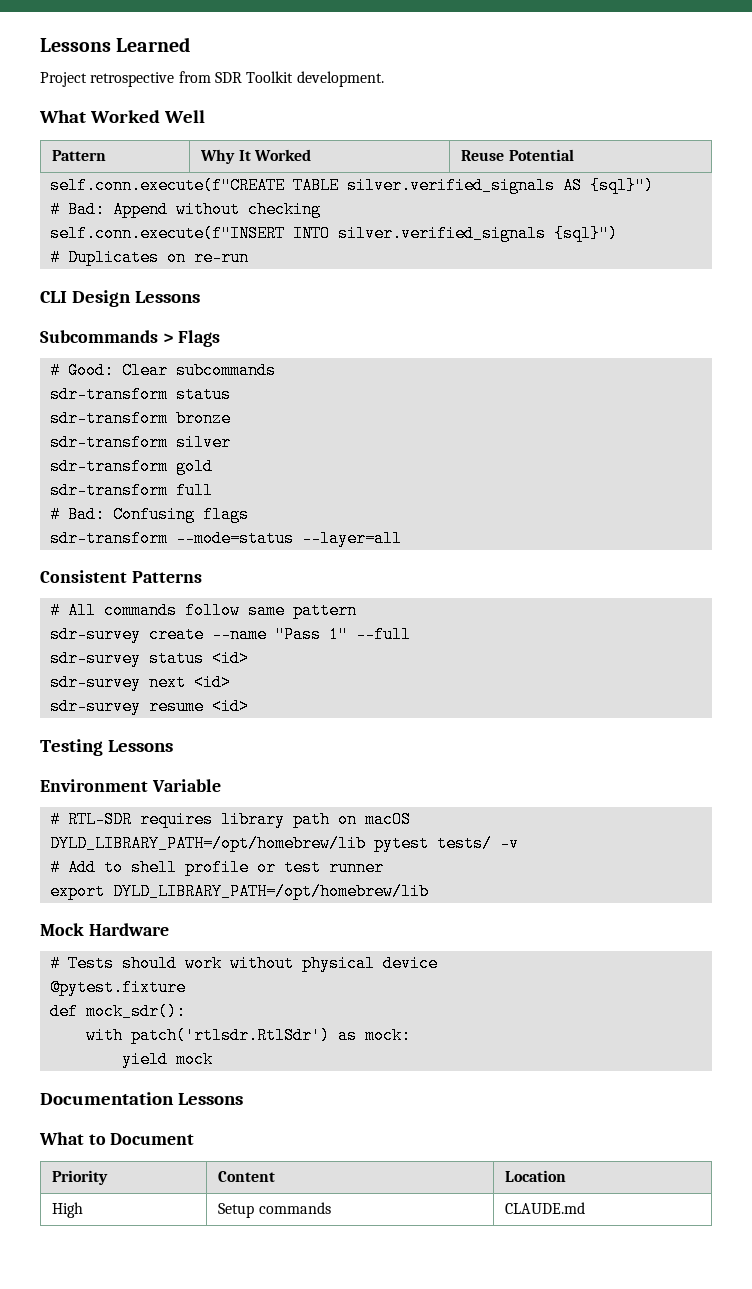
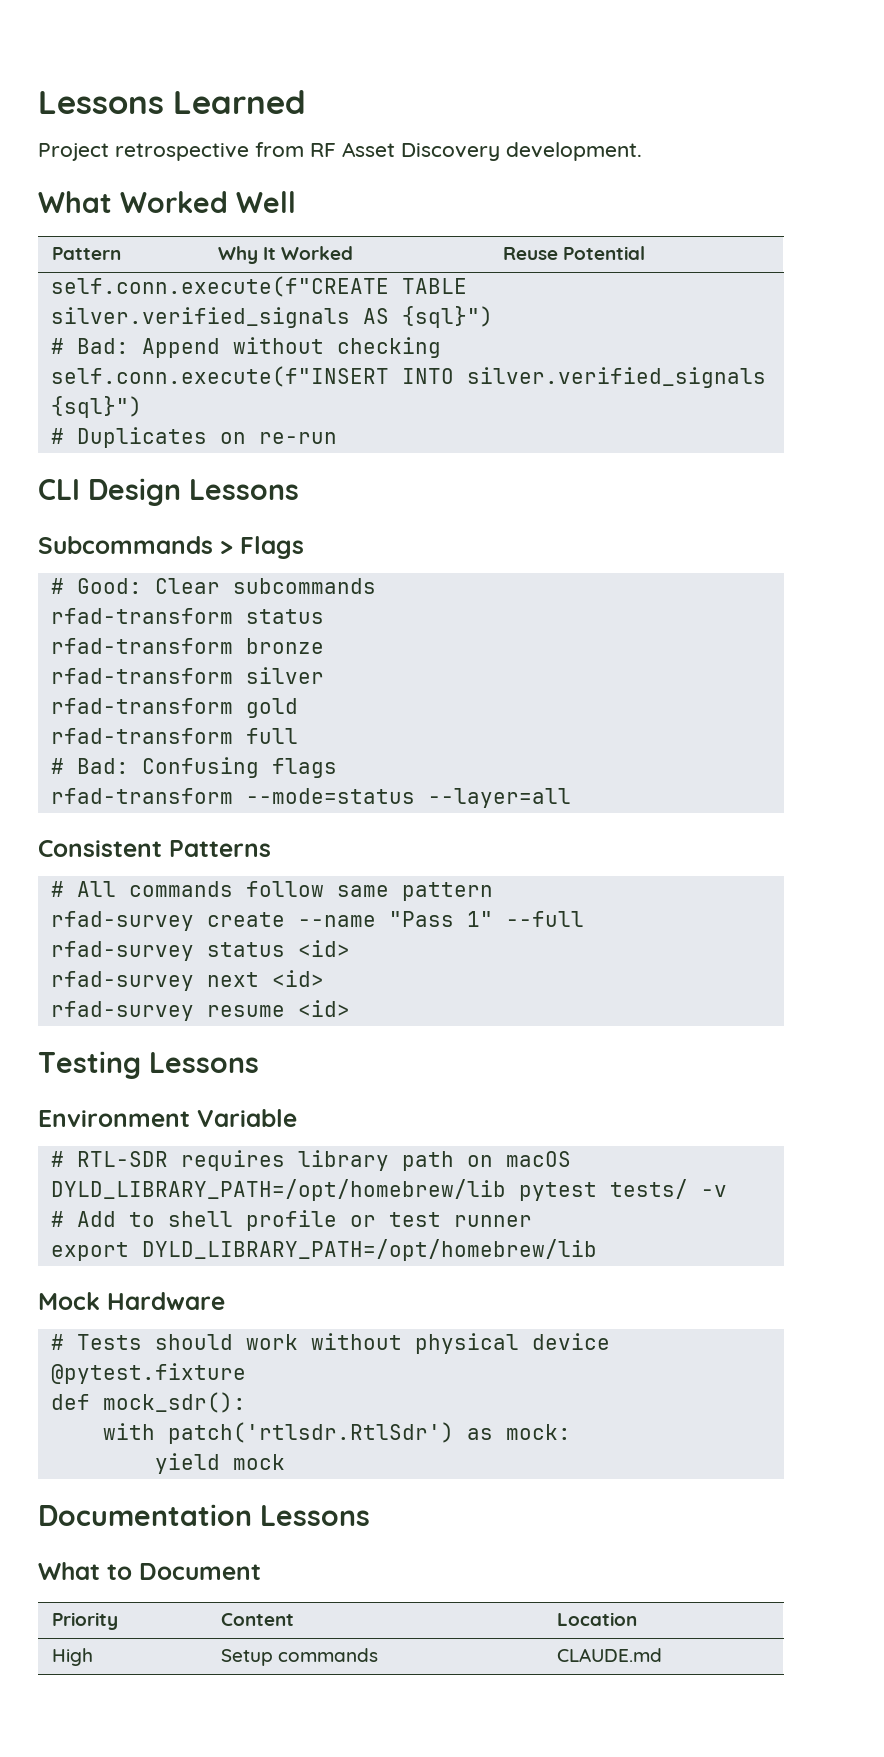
- Project retrospective from SDR Toolkit development.
+ Project retrospective from RF Asset Discovery development.
- sdr-transform status
+ rfad-transform status
- sdr-transform bronze
+ rfad-transform bronze
- sdr-transform silver
+ rfad-transform silver
- sdr-transform gold
+ rfad-transform gold
- sdr-transform full
+ rfad-transform full
- sdr-transform --mode=status --layer=all
+ rfad-transform --mode=status --layer=all
- sdr-survey create --name "Pass 1" --full
+ rfad-survey create --name "Pass 1" --full
- sdr-survey status <id>
+ rfad-survey status <id>
- sdr-survey next <id>
+ rfad-survey next <id>
- sdr-survey resume <id>
+ rfad-survey resume <id>

